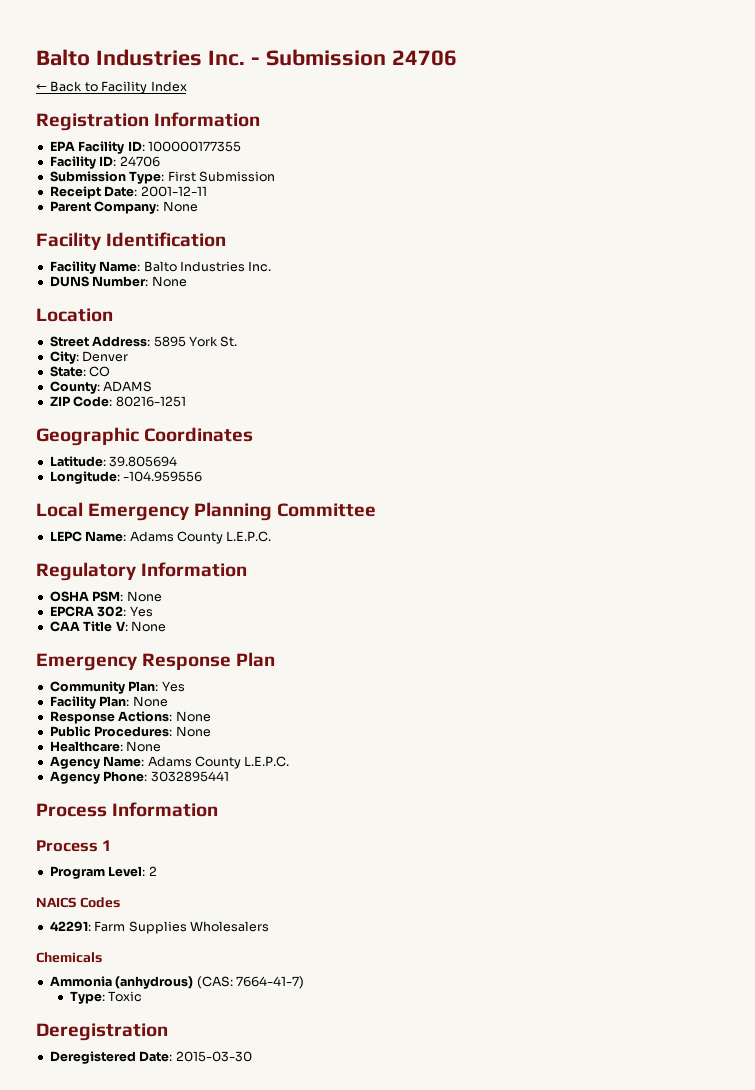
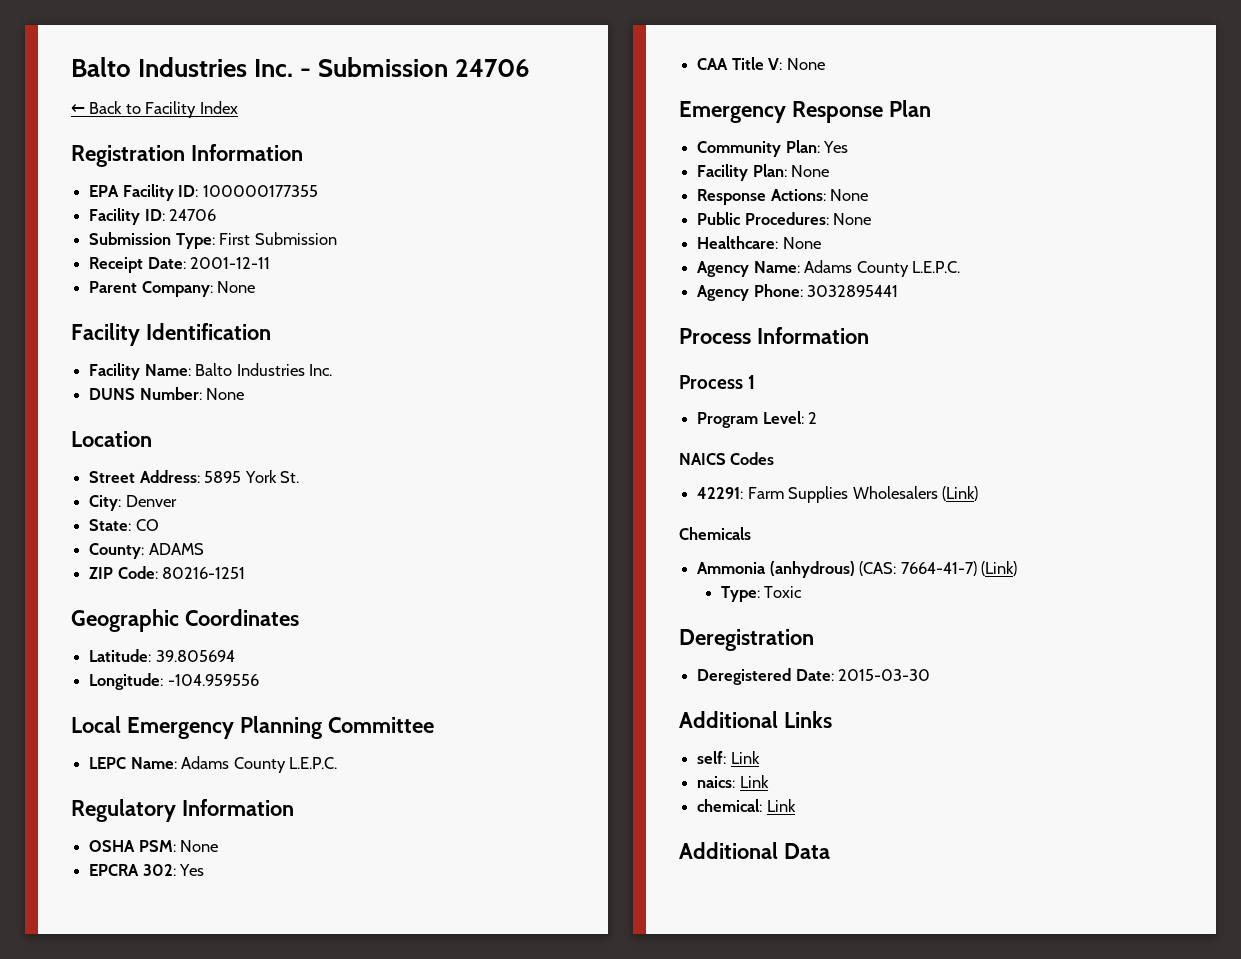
- 42291: Farm Supplies Wholesalers
+ 42291: Farm Supplies Wholesalers (Link)
- Ammonia (anhydrous) (CAS: 7664-41-7)
+ Ammonia (anhydrous) (CAS: 7664-41-7) (Link)
+ Additional Links
+ self: Link
+ naics: Link
+ chemical: Link
+ Additional Data

